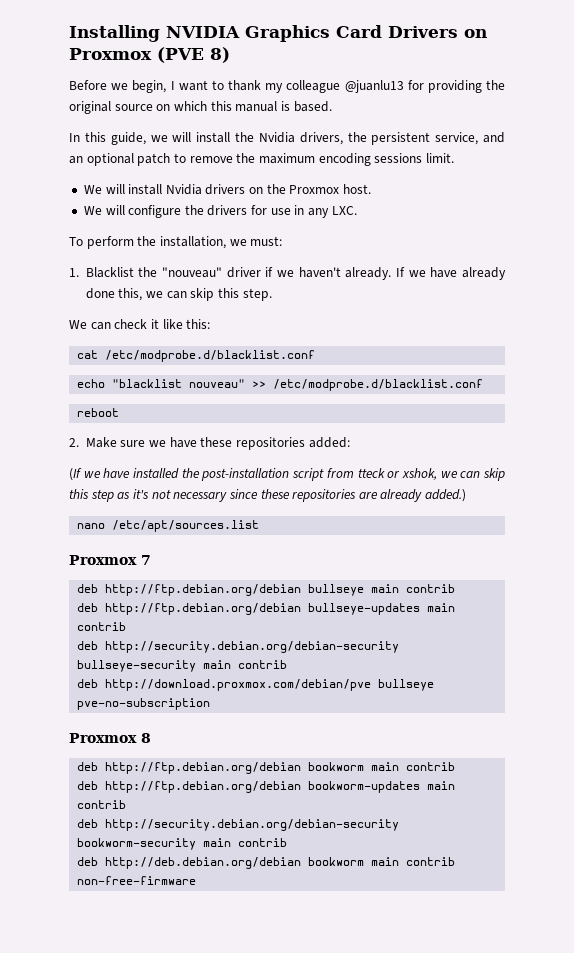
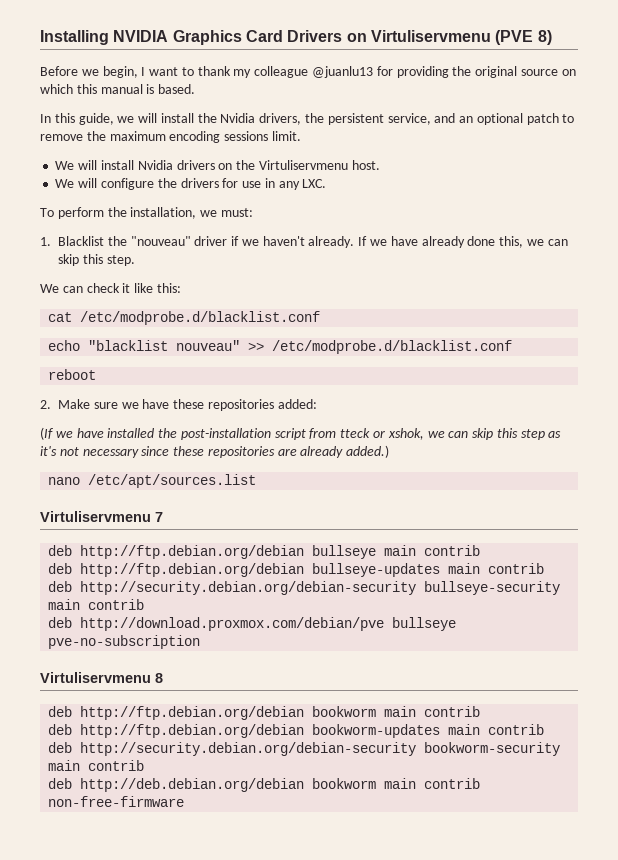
- Installing NVIDIA Graphics Card Drivers on Proxmox (PVE 8)
+ Installing NVIDIA Graphics Card Drivers on Virtuliservmenu (PVE 8)
- We will install Nvidia drivers on the Proxmox host.
+ We will install Nvidia drivers on the Virtuliservmenu host.
- Proxmox 7
+ Virtuliservmenu 7
- Proxmox 8
+ Virtuliservmenu 8

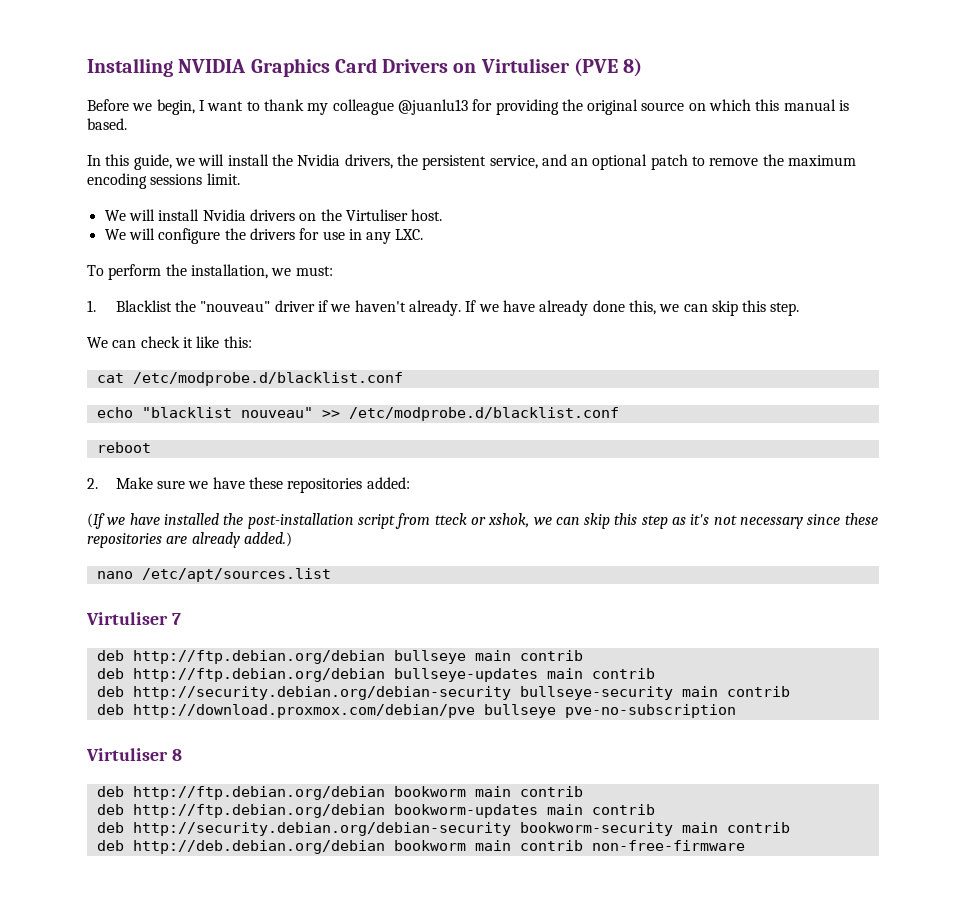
- Installing NVIDIA Graphics Card Drivers on Virtuliservmenu (PVE 8)
+ Installing NVIDIA Graphics Card Drivers on Virtuliser (PVE 8)
- We will install Nvidia drivers on the Virtuliservmenu host.
+ We will install Nvidia drivers on the Virtuliser host.
- Virtuliservmenu 7
+ Virtuliser 7
- Virtuliservmenu 8
+ Virtuliser 8

